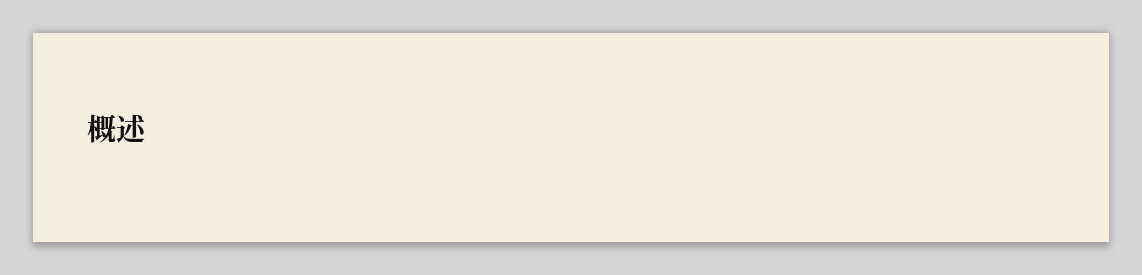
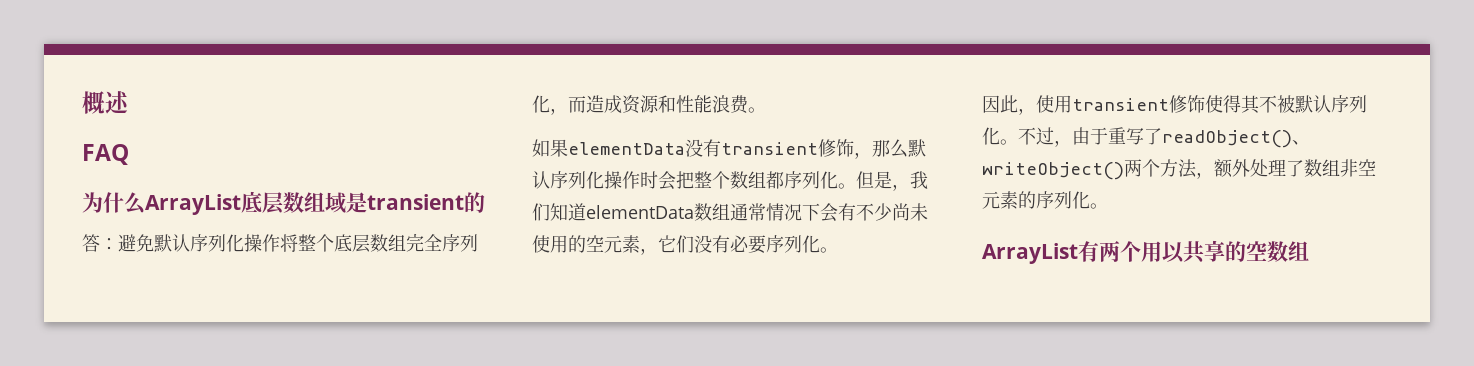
+ FAQ
+ 为什么ArrayList底层数组域是transient的
+ 答：避免默认序列化操作将整个底层数组完全序列化，而造成资源和性能浪费。
+ 如果elementData没有transient修饰，那么默认序列化操作时会把整个数组都序列化。但是，我们知道elementData数组通常情况下会有不少尚未使用的空元素，它们没有必要序列化。
+ 因此，使用transient修饰使得其不被默认序列化。不过，由于重写了readObject()、writeObject()两个方法，额外处理了数组非空元素的序列化。
+ ArrayList有两个用以共享的空数组

